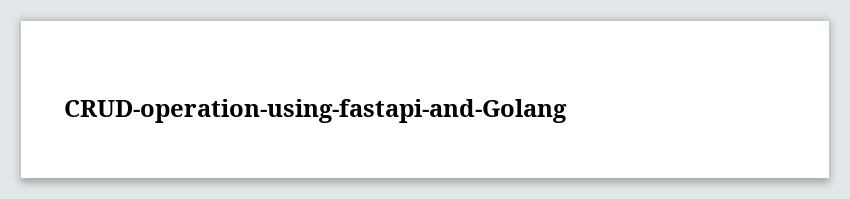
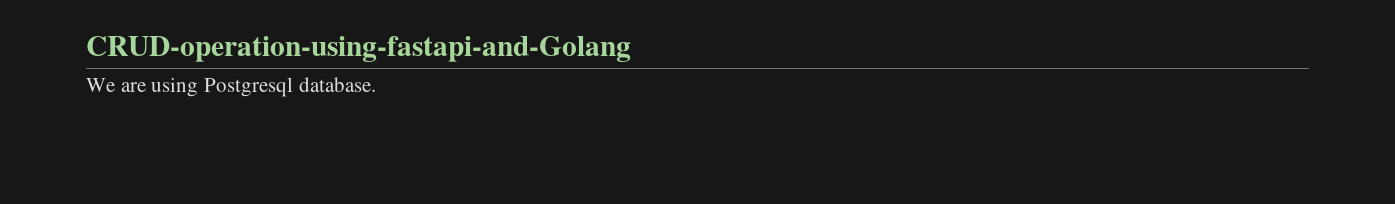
+ We are using Postgresql database.

